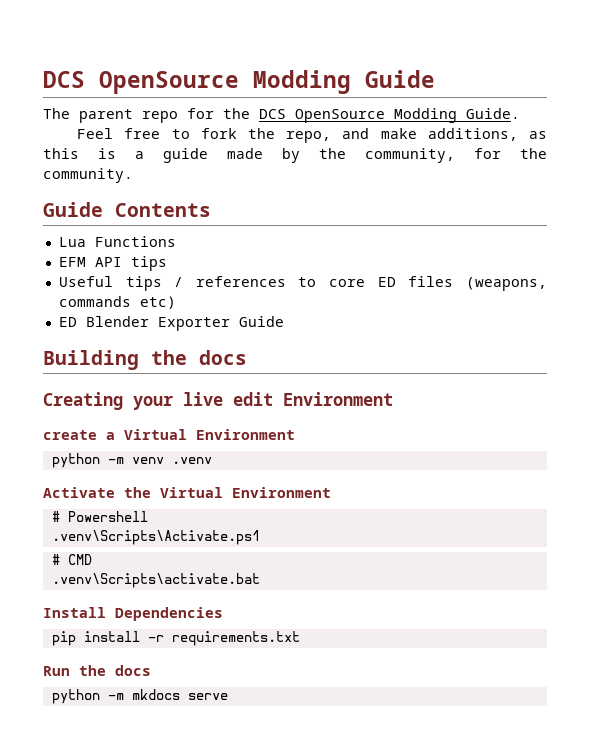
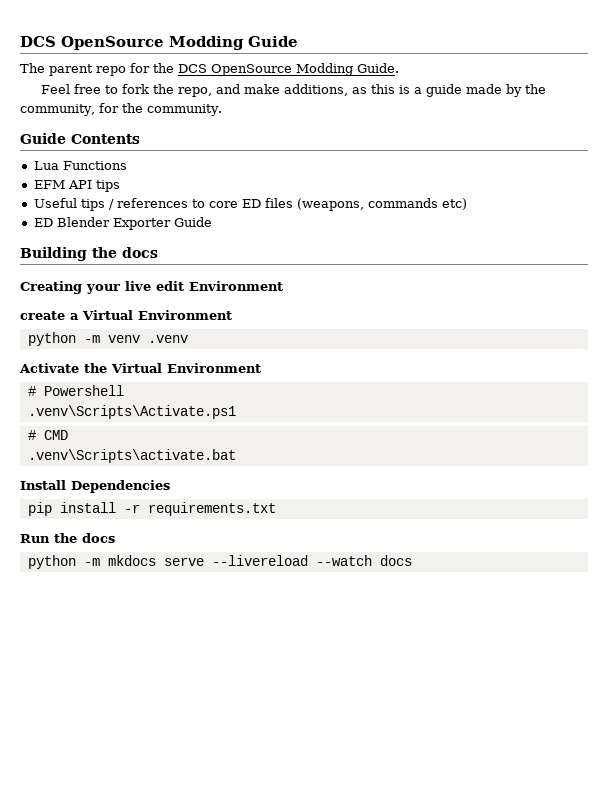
- python -m mkdocs serve
+ python -m mkdocs serve --livereload --watch docs

